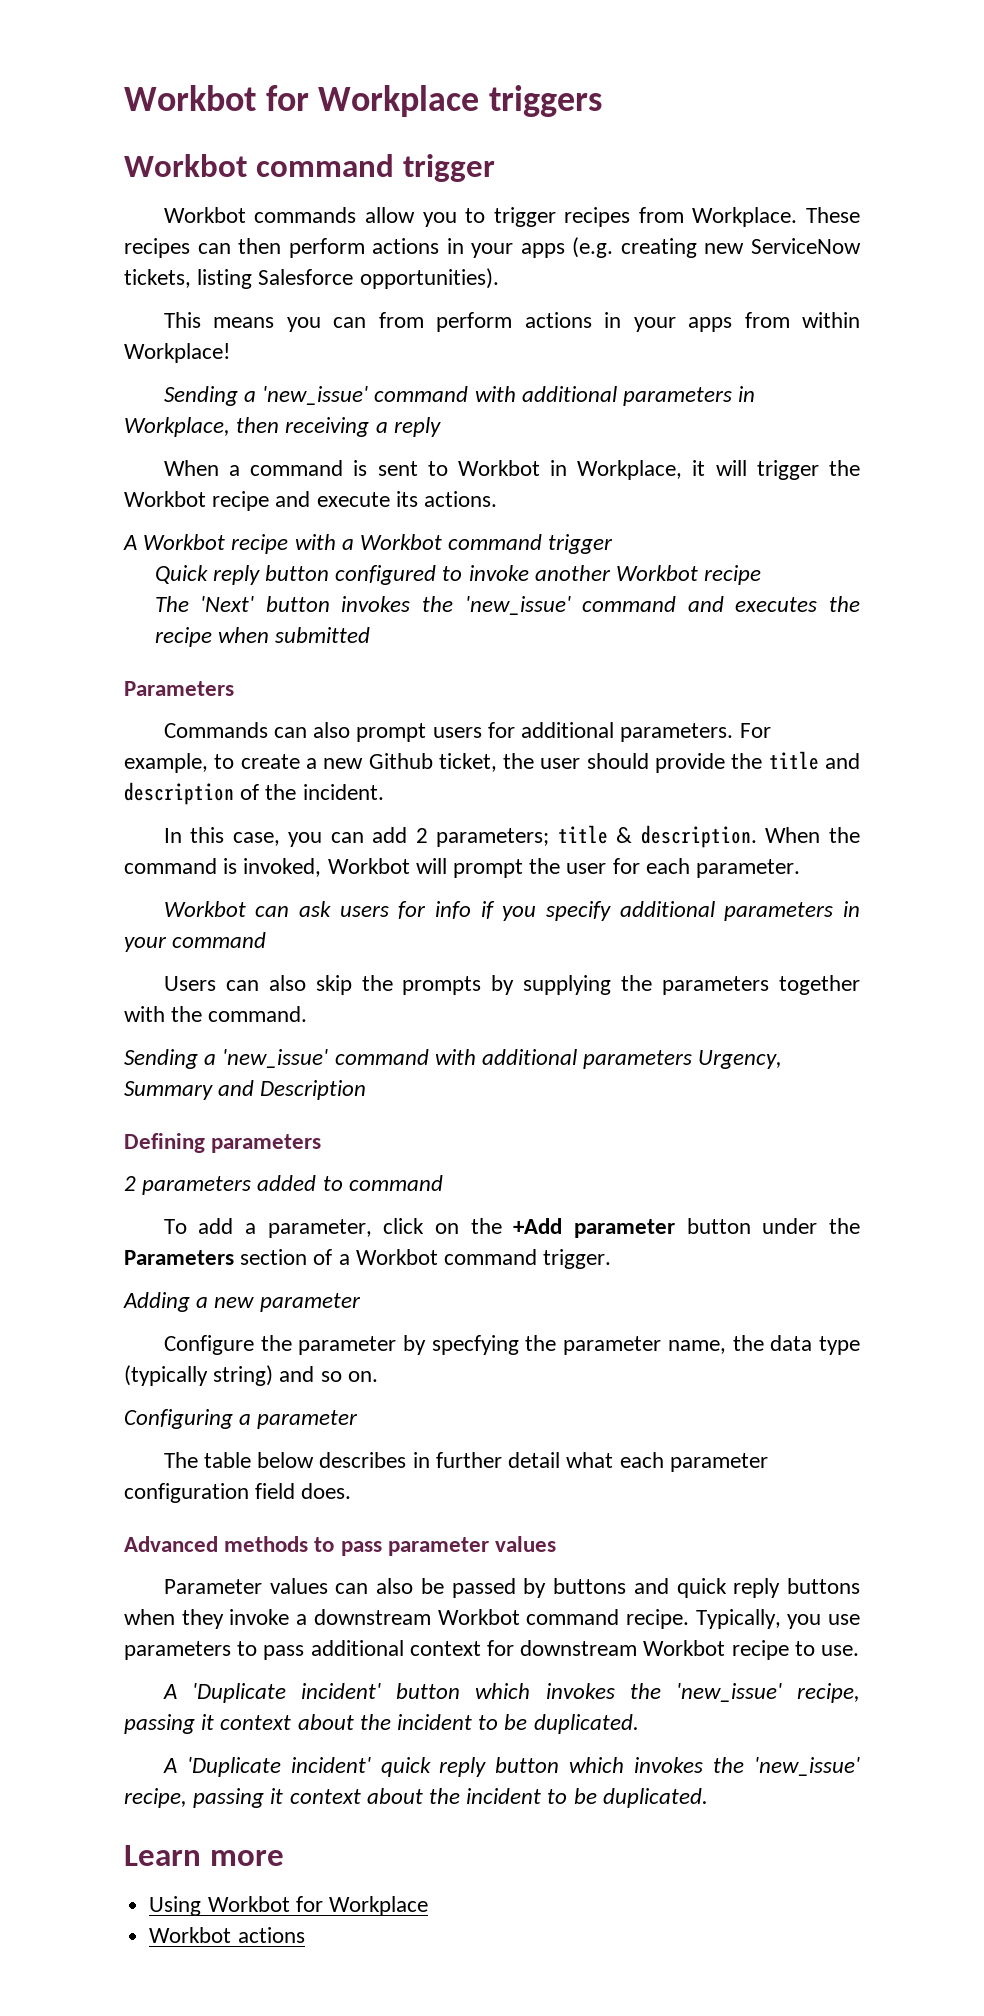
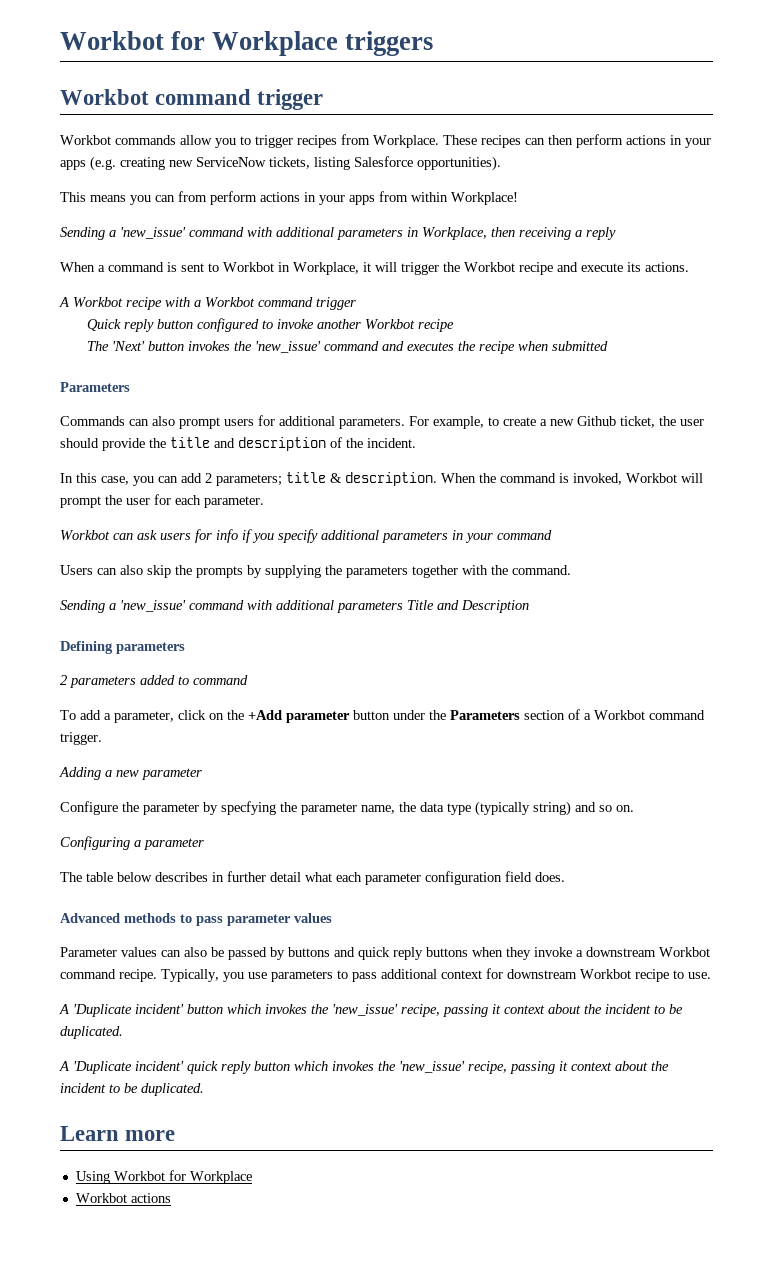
- Sending a 'new_issue' command with additional parameters Urgency, Summary and Description
+ Sending a 'new_issue' command with additional parameters Title and Description

